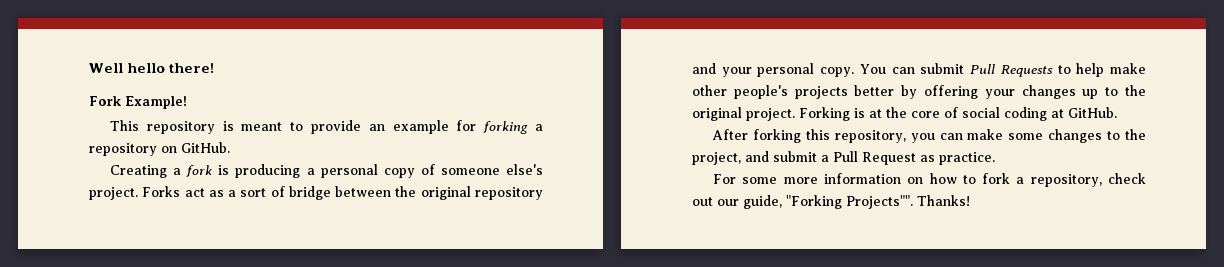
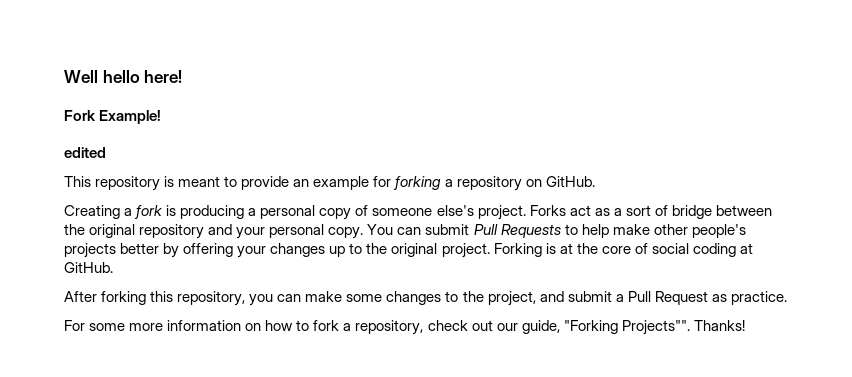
- Well hello there!
+ Well hello here!
+ edited

